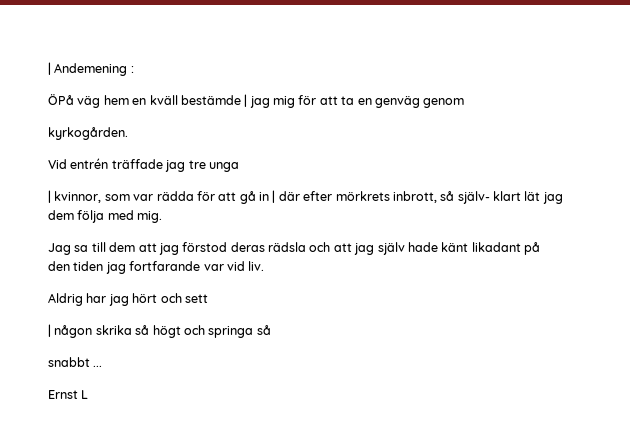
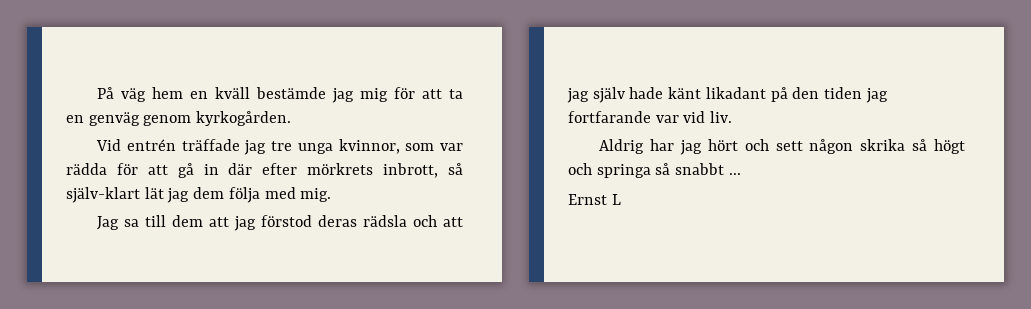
- | Andemening :
- ÖPå väg hem en kväll bestämde | jag mig för att ta en genväg genom
- kyrkogården.
+ På väg hem en kväll bestämde jag mig för att ta en genväg genom kyrkogården.
- Vid entrén träffade jag tre unga
- | kvinnor, som var rädda för att gå in | där efter mörkrets inbrott, så själv- klart lät jag dem följa med mig.
+ Vid entrén träffade jag tre unga kvinnor, som var rädda för att gå in där efter mörkrets inbrott, så själv-klart lät jag dem följa med mig.
- Aldrig har jag hört och sett
- | någon skrika så högt och springa så
- snabbt ...
+ Aldrig har jag hört och sett någon skrika så högt och springa så snabbt ...

